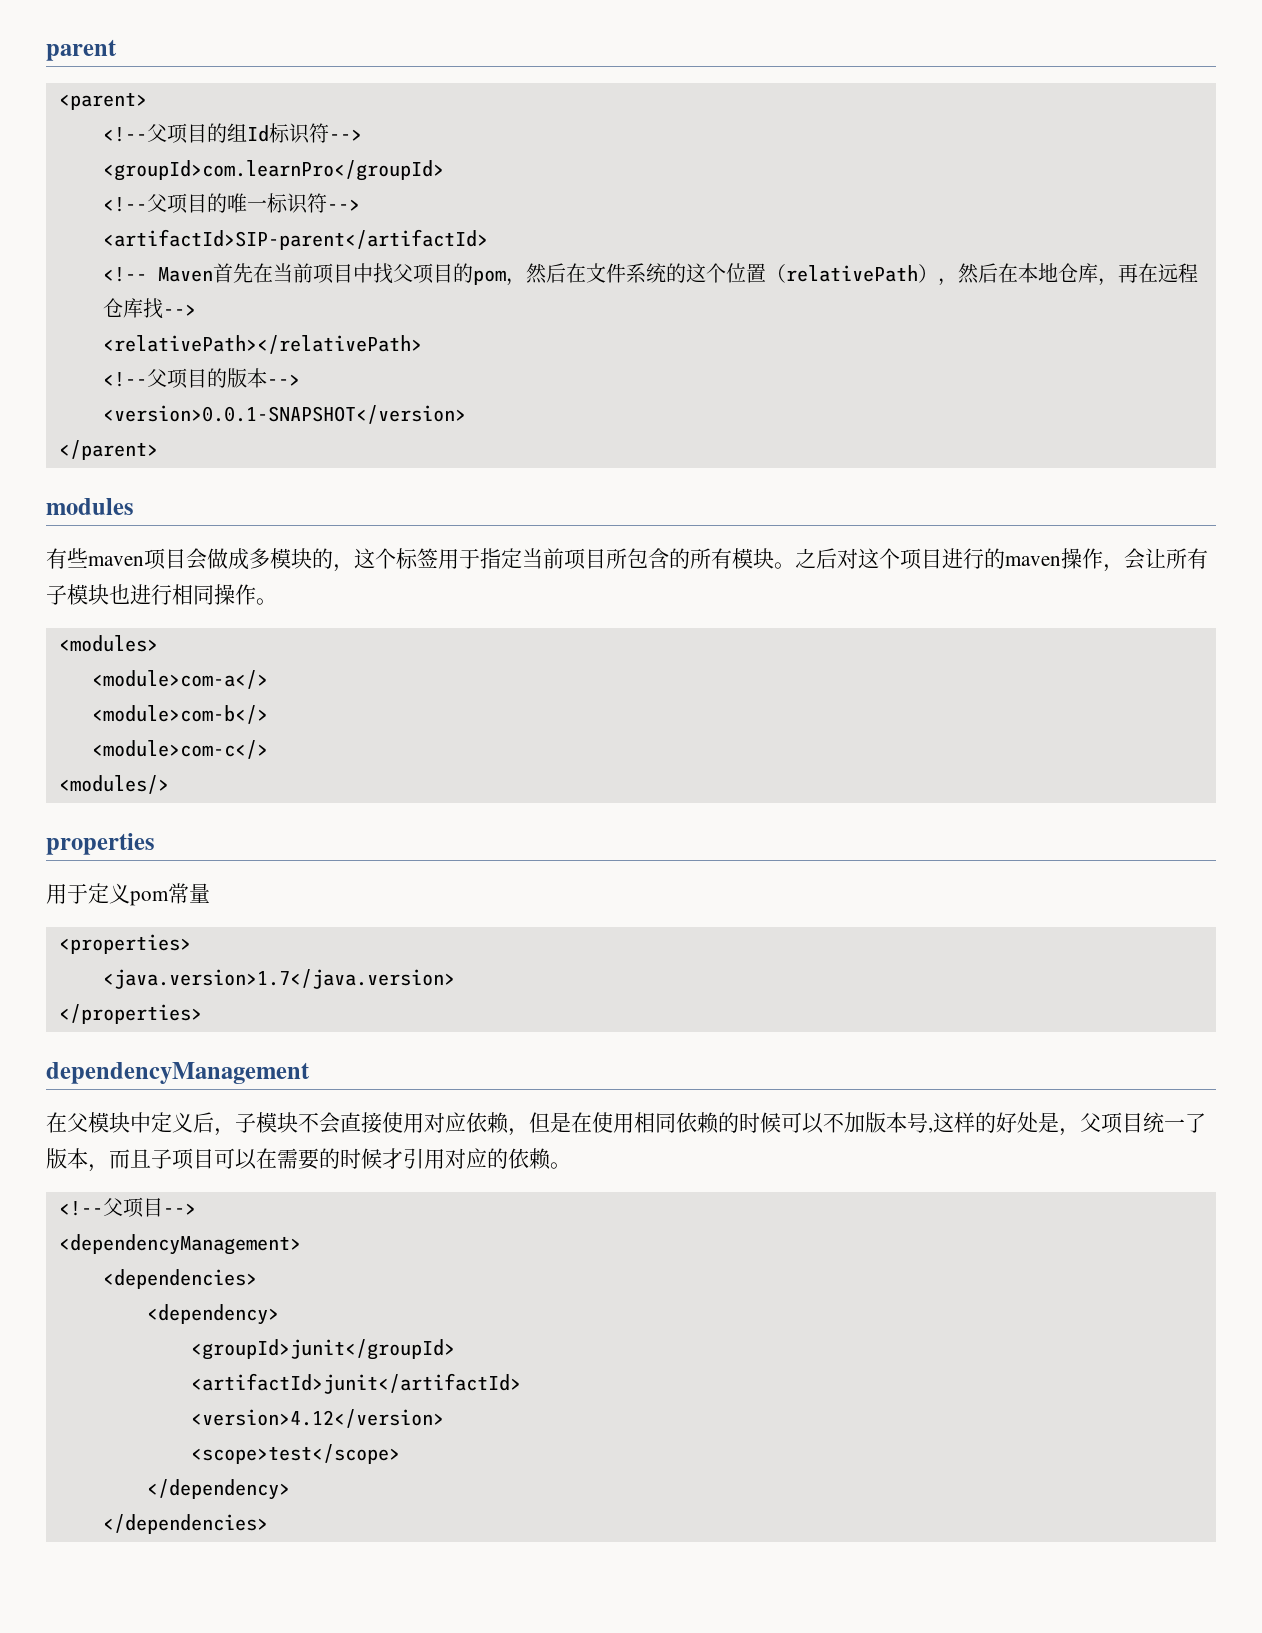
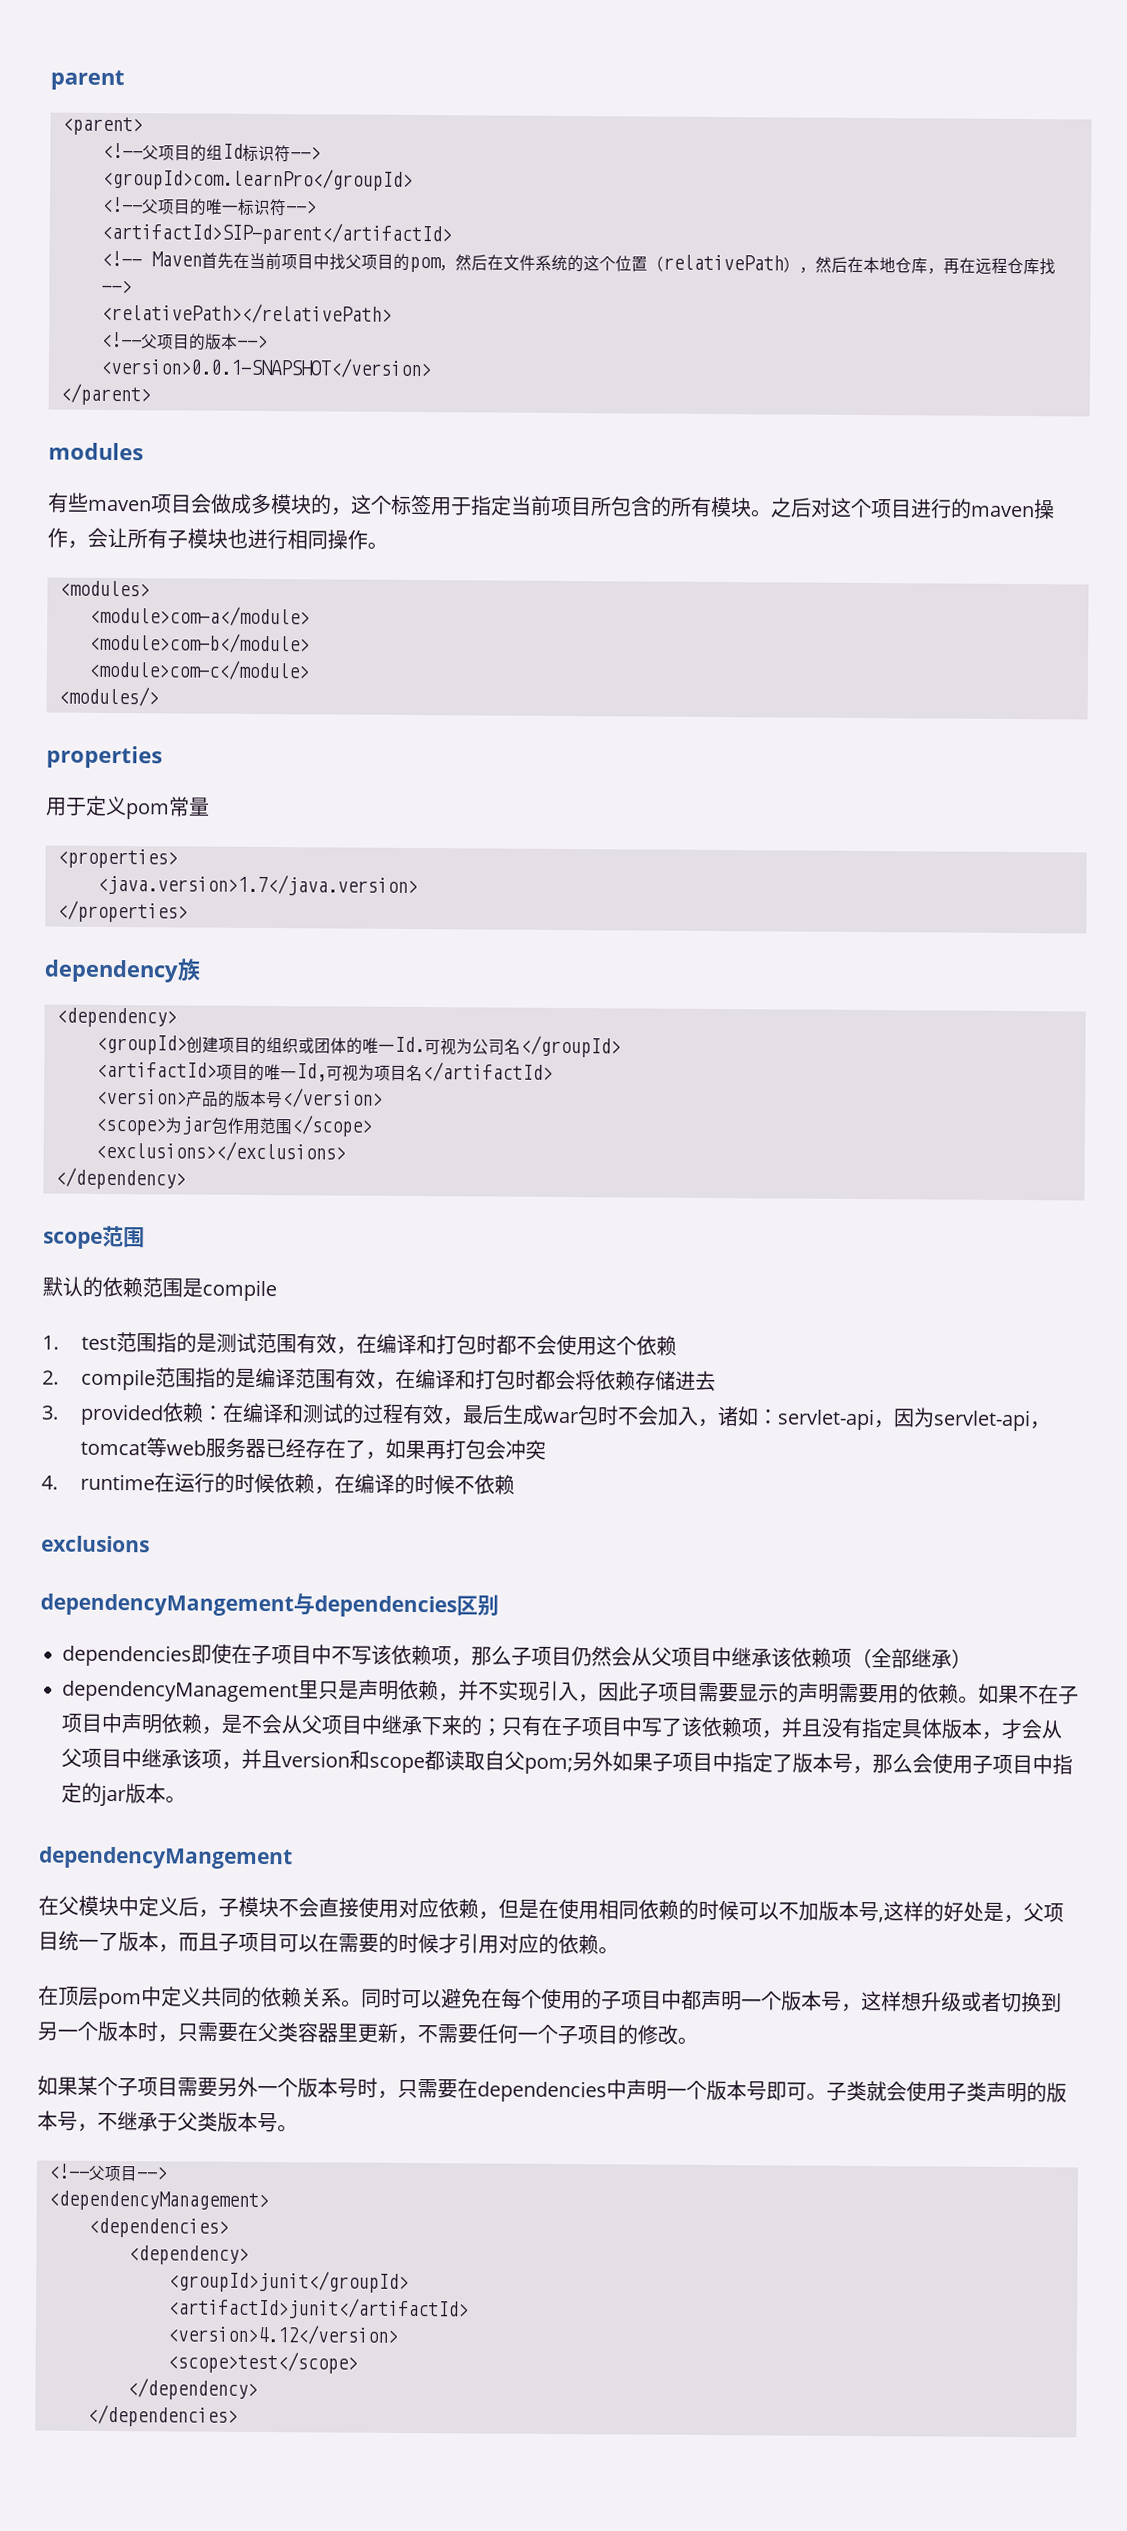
- <module>com-a</>
- <module>com-b</>
- <module>com-c</>
+ <module>com-a</module>
+ <module>com-b</module>
+ <module>com-c</module>
- dependencyManagement
+ dependency族
+ <dependency>
+ <groupId>创建项目的组织或团体的唯一Id.可视为公司名</groupId>
+ <artifactId>项目的唯一Id,可视为项目名</artifactId>
+ <version>产品的版本号</version>
+ <scope>为jar包作用范围</scope>
+ <exclusions></exclusions>
+ </dependency>
+ scope范围
+ 默认的依赖范围是compile
+ 1. test范围指的是测试范围有效，在编译和打包时都不会使用这个依赖
+ 2. compile范围指的是编译范围有效，在编译和打包时都会将依赖存储进去
+ 3. provided依赖：在编译和测试的过程有效，最后生成war包时不会加入，诸如：servlet-api，因为servlet-api，tomcat等web服务器已经存在了，如果再打包会冲突
+ 4. runtime在运行的时候依赖，在编译的时候不依赖
+ exclusions
+ dependencyMangement与dependencies区别
+ dependencies即使在子项目中不写该依赖项，那么子项目仍然会从父项目中继承该依赖项（全部继承）
+ dependencyManagement里只是声明依赖，并不实现引入，因此子项目需要显示的声明需要用的依赖。如果不在子项目中声明依赖，是不会从父项目中继承下来的；只有在子项目中写了该依赖项，并且没有指定具体版本，才会从父项目中继承该项，并且version和scope都读取自父pom;另外如果子项目中指定了版本号，那么会使用子项目中指定的jar版本。
+ dependencyMangement
+ 在顶层pom中定义共同的依赖关系。同时可以避免在每个使用的子项目中都声明一个版本号，这样想升级或者切换到另一个版本时，只需要在父类容器里更新，不需要任何一个子项目的修改。
+ 如果某个子项目需要另外一个版本号时，只需要在dependencies中声明一个版本号即可。子类就会使用子类声明的版本号，不继承于父类版本号。

